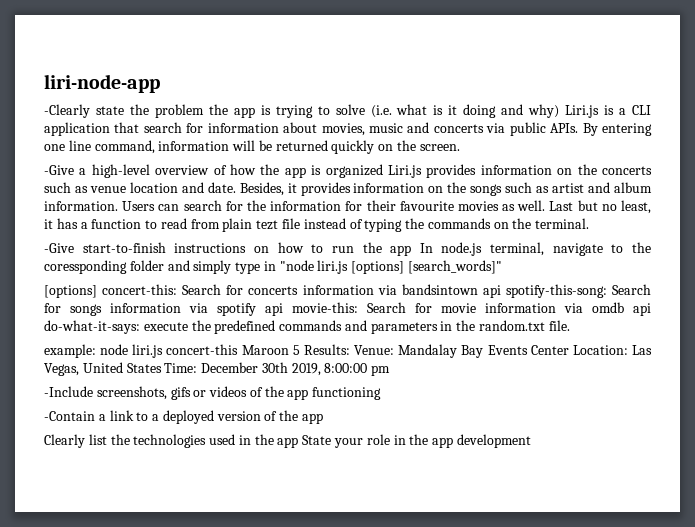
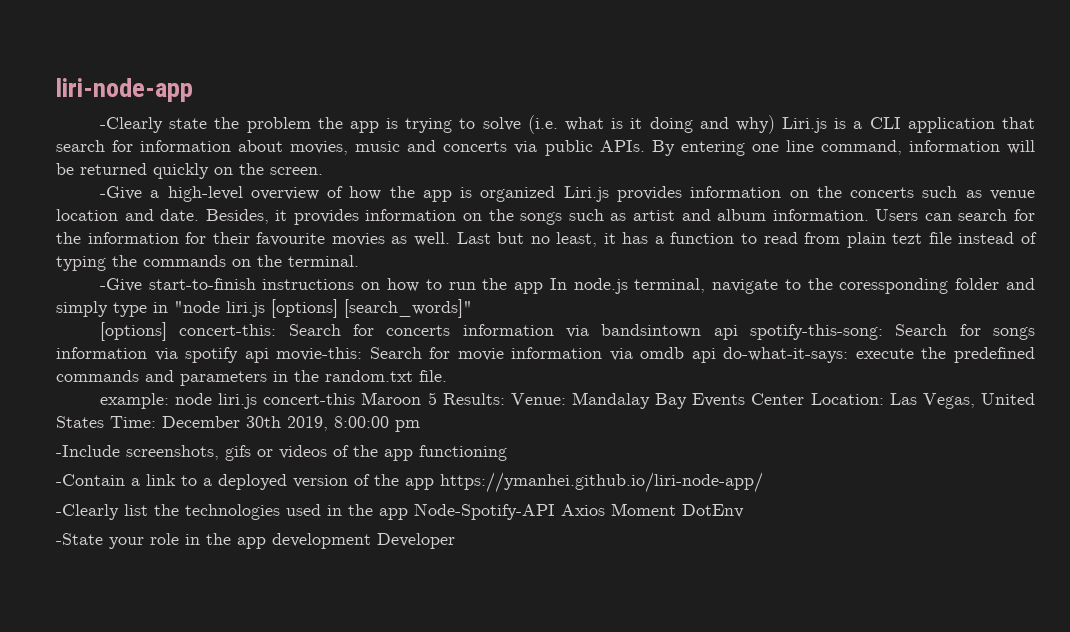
- -Contain a link to a deployed version of the app
- Clearly list the technologies used in the app State your role in the app development
+ -Contain a link to a deployed version of the app https://ymanhei.github.io/liri-node-app/
+ -Clearly list the technologies used in the app Node-Spotify-API Axios Moment DotEnv
+ -State your role in the app development Developer

